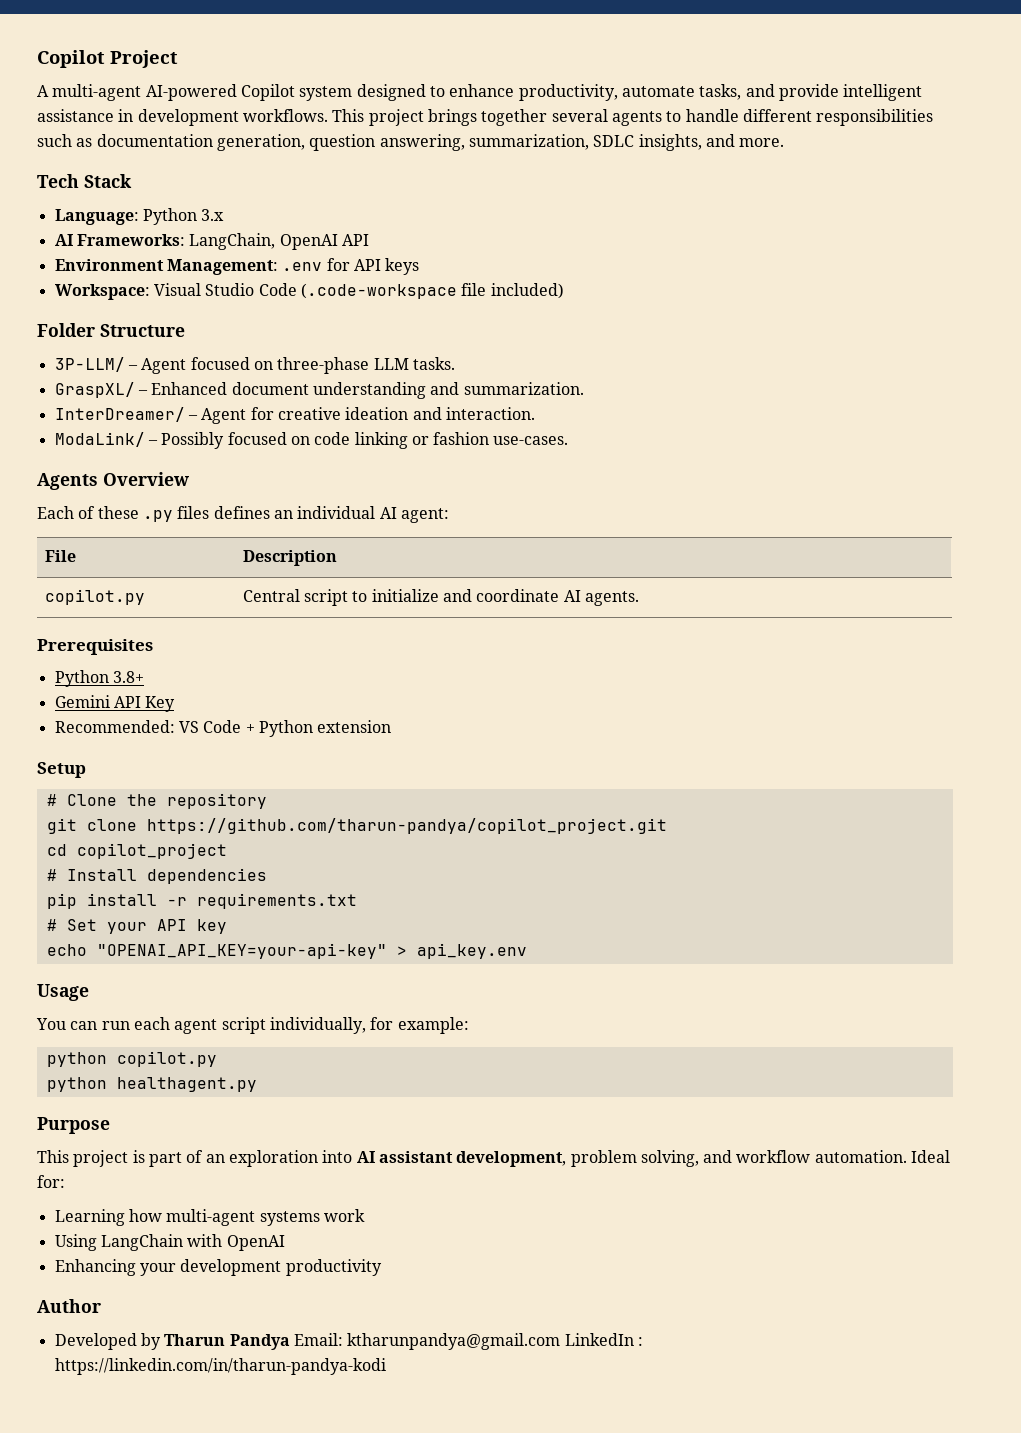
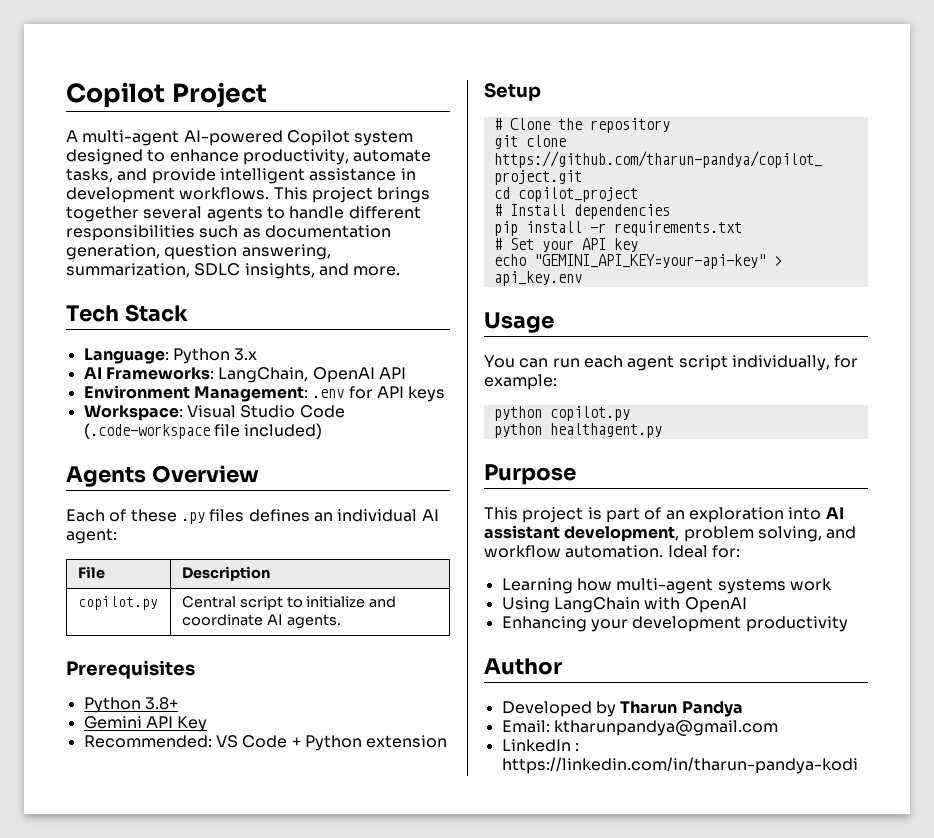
- Folder Structure
- 3P-LLM/ – Agent focused on three-phase LLM tasks.
- GraspXL/ – Enhanced document understanding and summarization.
- InterDreamer/ – Agent for creative ideation and interaction.
- ModaLink/ – Possibly focused on code linking or fashion use-cases.
- echo "OPENAI_API_KEY=your-api-key" > api_key.env
+ echo "GEMINI_API_KEY=your-api-key" > api_key.env
- Developed by Tharun Pandya Email: ktharunpandya@gmail.com LinkedIn : https://linkedin.com/in/tharun-pandya-kodi
+ Developed by Tharun Pandya
+ Email: ktharunpandya@gmail.com
+ LinkedIn : https://linkedin.com/in/tharun-pandya-kodi

